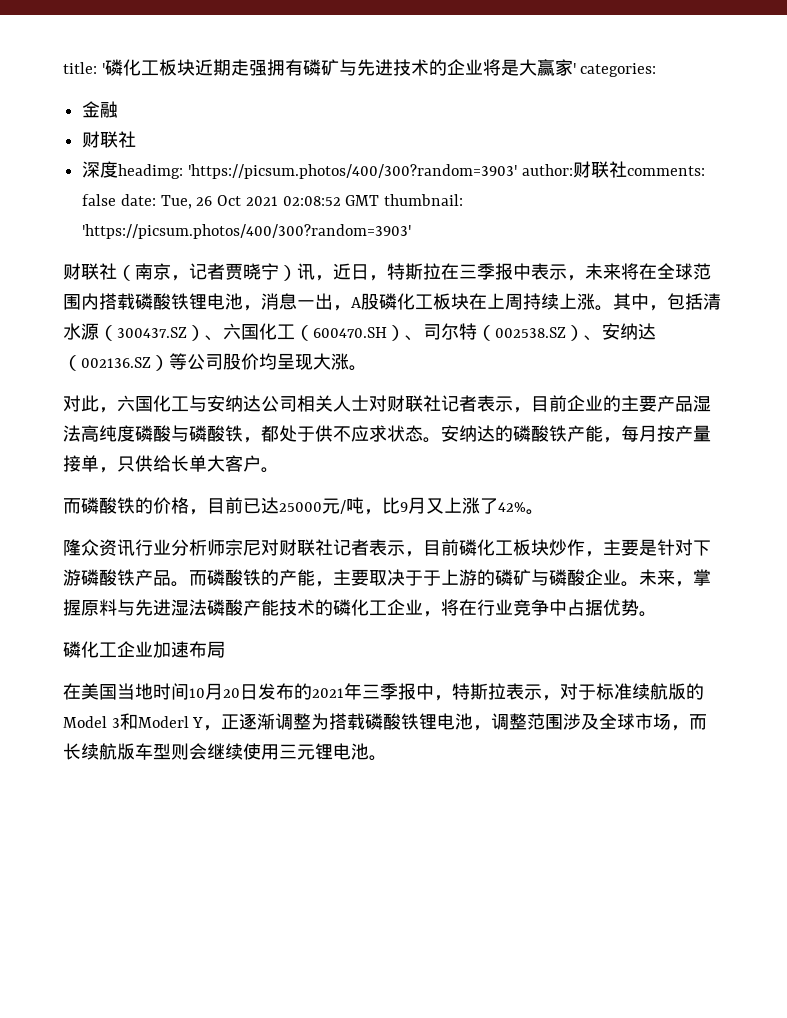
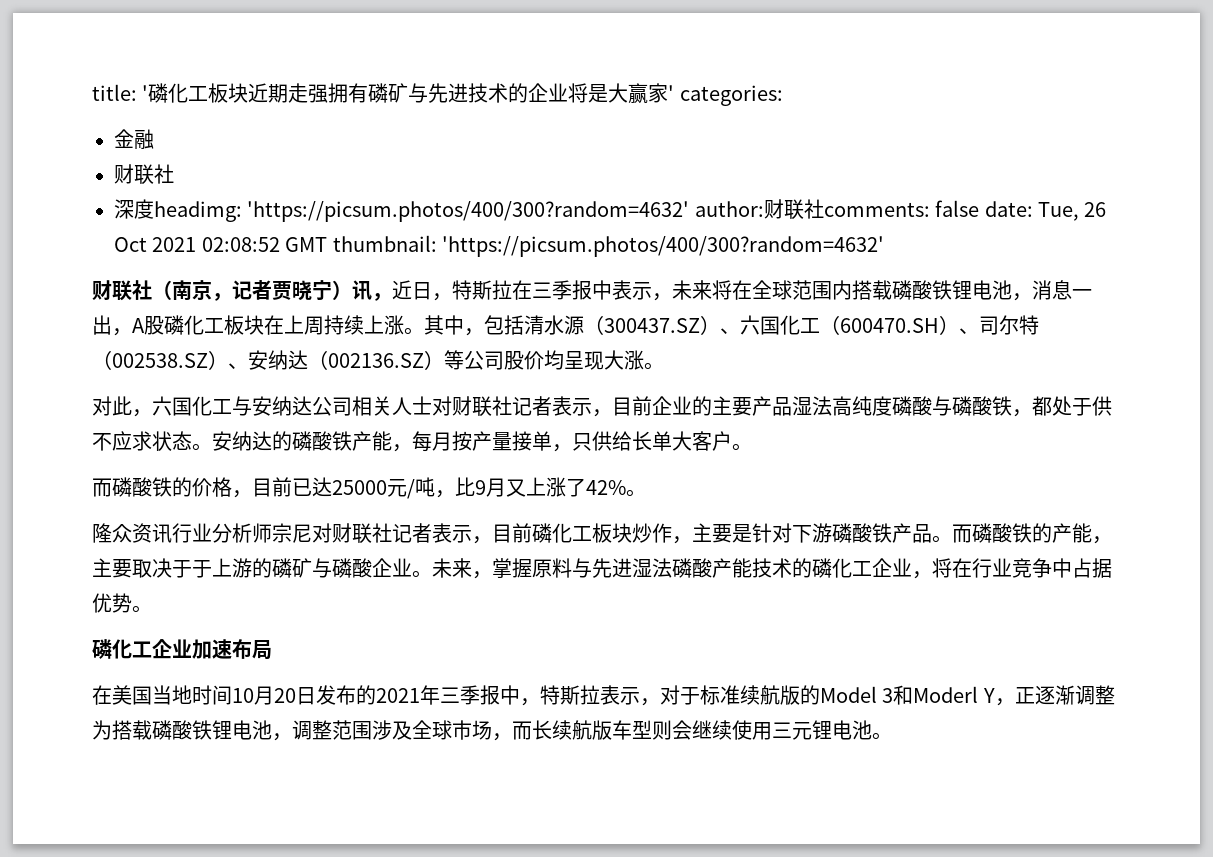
- 深度headimg: 'https://picsum.photos/400/300?random=3903' author:财联社comments: false date: Tue, 26 Oct 2021 02:08:52 GMT thumbnail: 'https://picsum.photos/400/300?random=3903'
+ 深度headimg: 'https://picsum.photos/400/300?random=4632' author:财联社comments: false date: Tue, 26 Oct 2021 02:08:52 GMT thumbnail: 'https://picsum.photos/400/300?random=4632'

